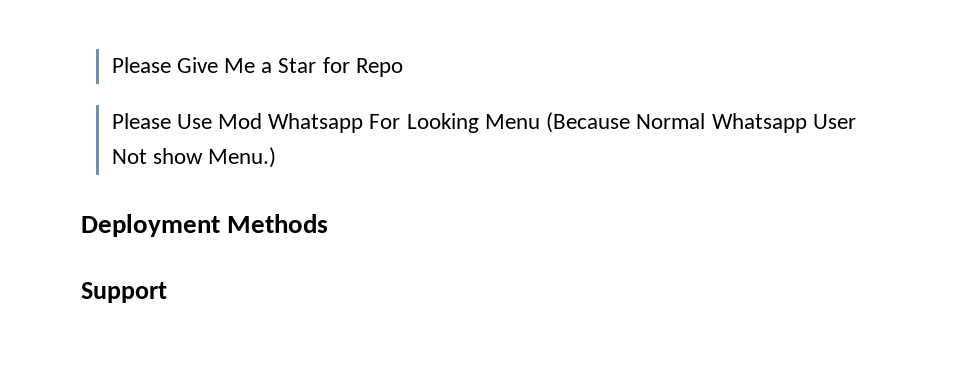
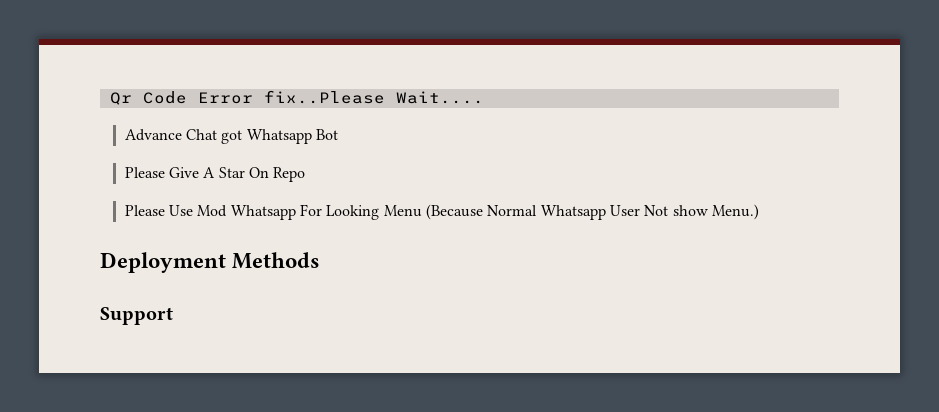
- Please Give Me a Star for Repo
+ Qr Code Error fix..Please Wait....
+ Advance Chat got Whatsapp Bot
+ Please Give A Star On Repo

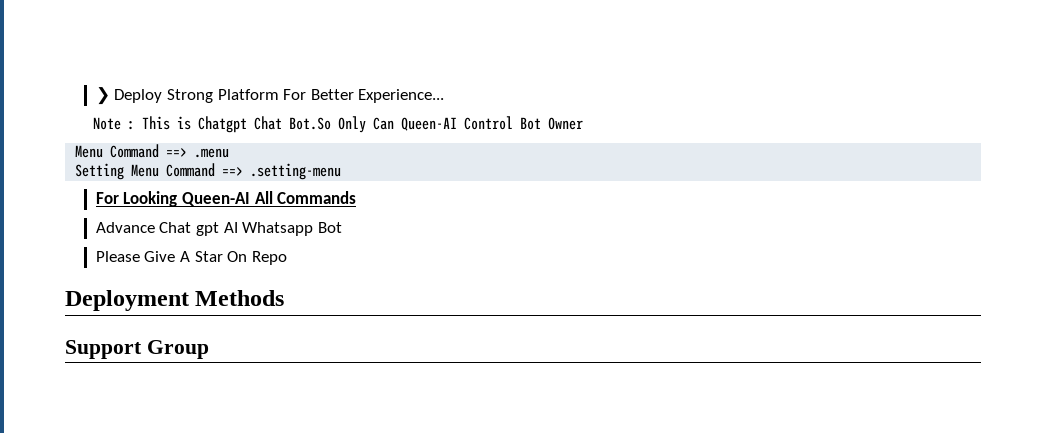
- Qr Code Error fix..Please Wait....
+ ❯ Deploy Strong Platform For Better Experience...
+ Note : This is Chatgpt Chat Bot.So Only Can Queen-AI Control Bot Owner
+ Menu Command ==> .menu
+ Setting Menu Command ==> .setting-menu
+ For Looking Queen-AI All Commands
- Advance Chat got Whatsapp Bot
+ Advance Chat gpt AI Whatsapp Bot
- Please Use Mod Whatsapp For Looking Menu (Because Normal Whatsapp User Not show Menu.)
- Support
+ Support Group

